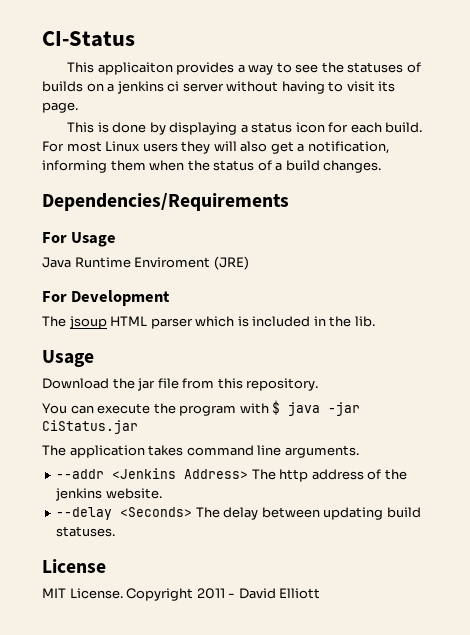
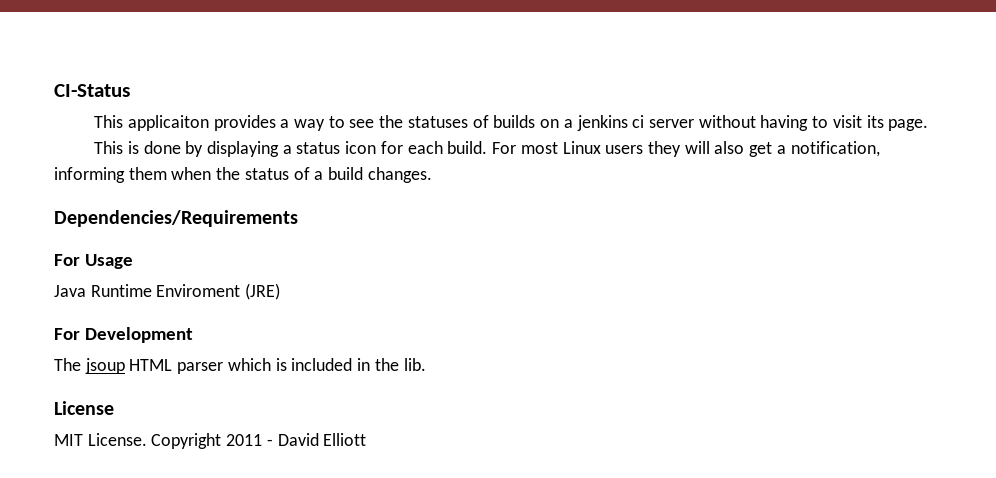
  The jsoup HTML parser which is included in the lib.
- Usage
- Download the jar file from this repository.
- You can execute the program with $ java -jar CiStatus.jar
- The application takes command line arguments.
- --addr <Jenkins Address> The http address of the jenkins website.
- --delay <Seconds> The delay between updating build statuses.

